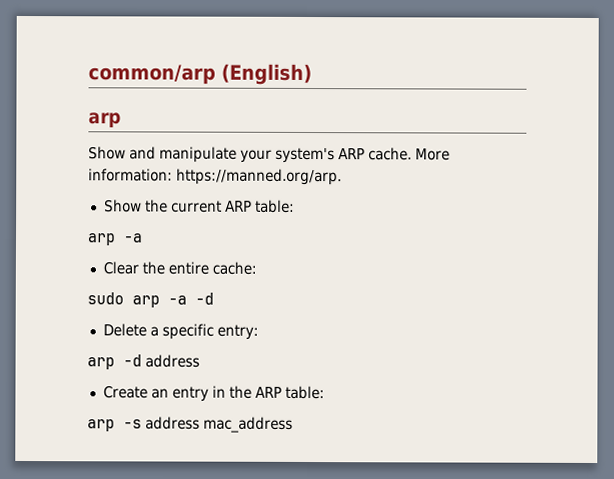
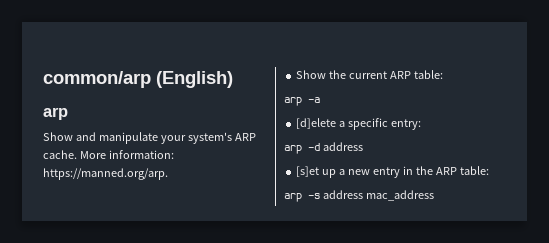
- Clear the entire cache:
- sudo arp -a -d
- Delete a specific entry:
+ [d]elete a specific entry:
- Create an entry in the ARP table:
+ [s]et up a new entry in the ARP table:

